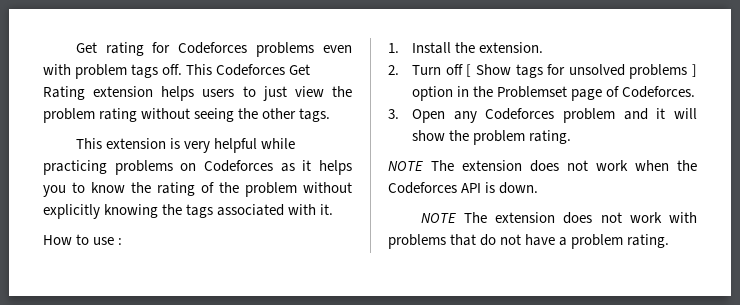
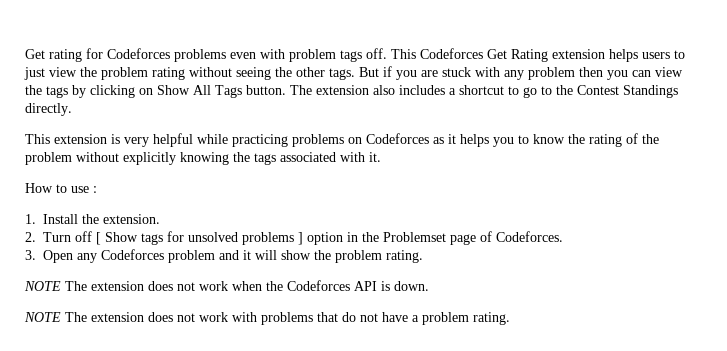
+ But if you are stuck with any problem then you can view the tags by clicking on Show All Tags button. The extension also includes a shortcut to go to the Contest Standings directly.

